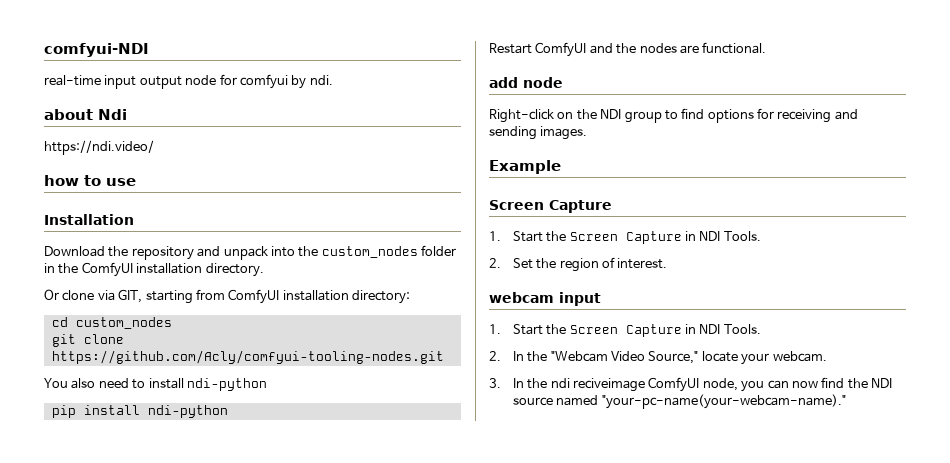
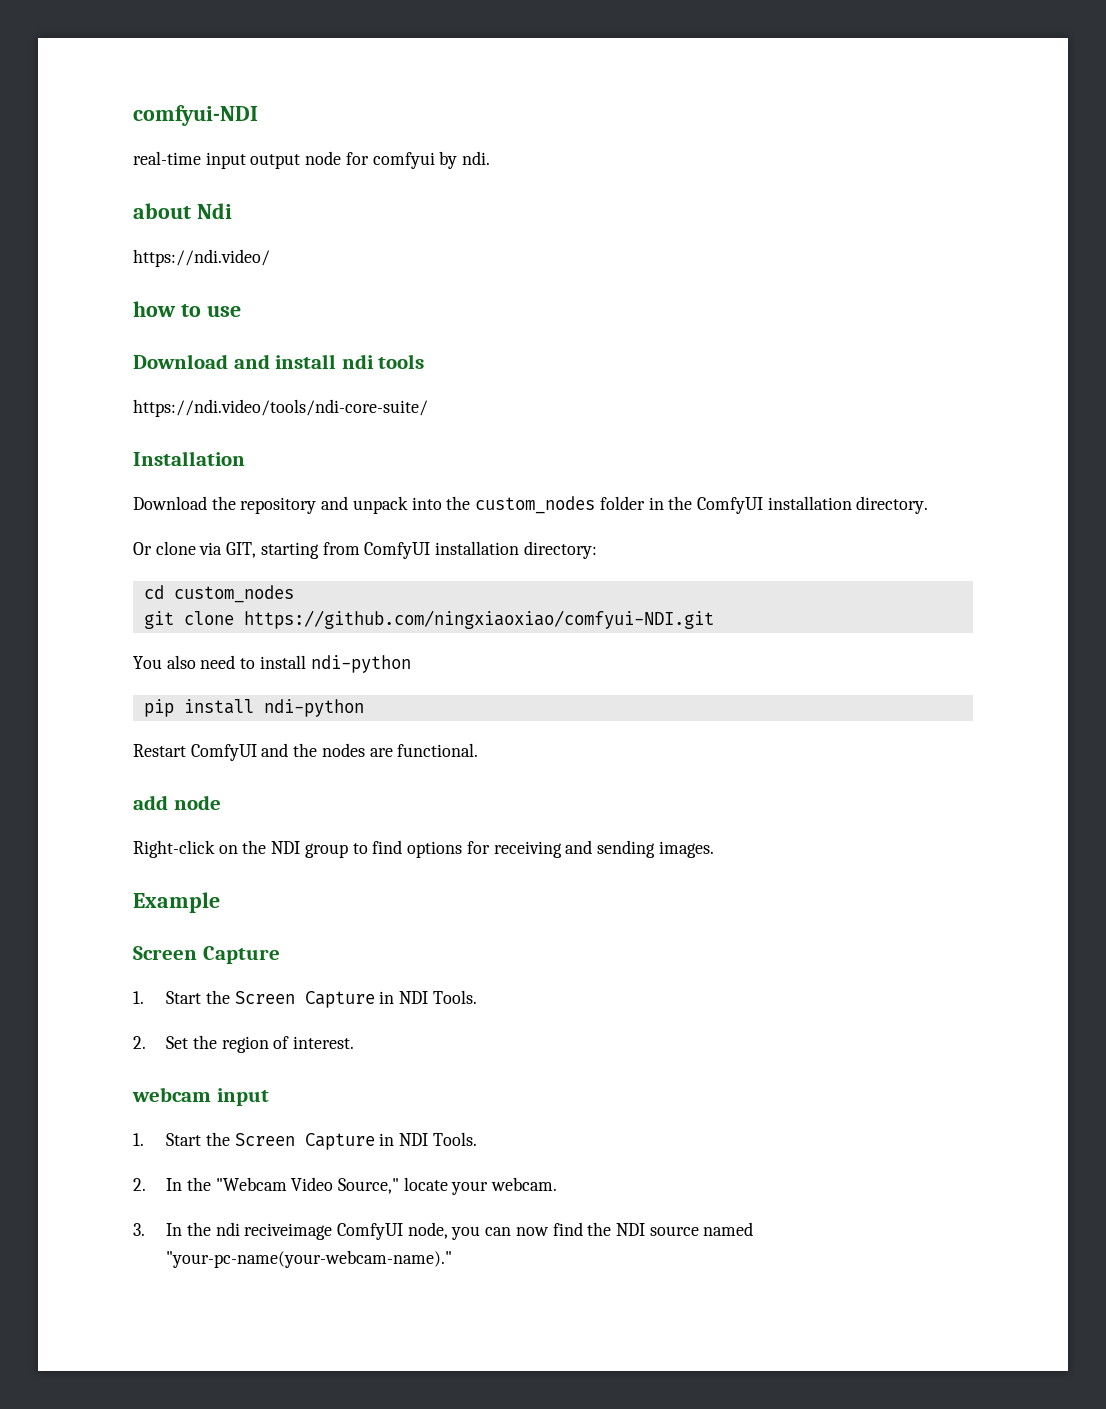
+ Download and install ndi tools
+ https://ndi.video/tools/ndi-core-suite/
- git clone https://github.com/Acly/comfyui-tooling-nodes.git
+ git clone https://github.com/ningxiaoxiao/comfyui-NDI.git

